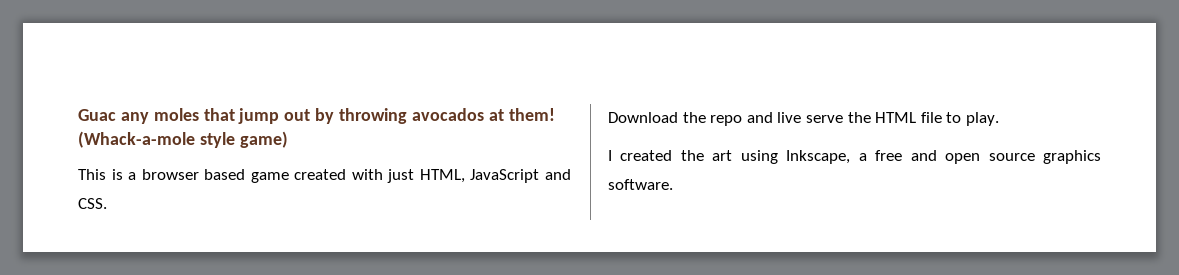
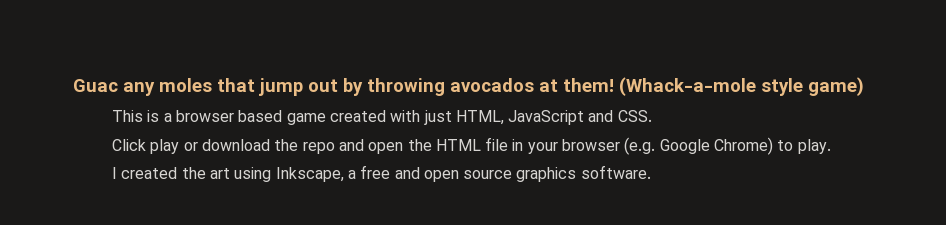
- Download the repo and live serve the HTML file to play.
+ Click play or download the repo and open the HTML file in your browser (e.g. Google Chrome) to play.

